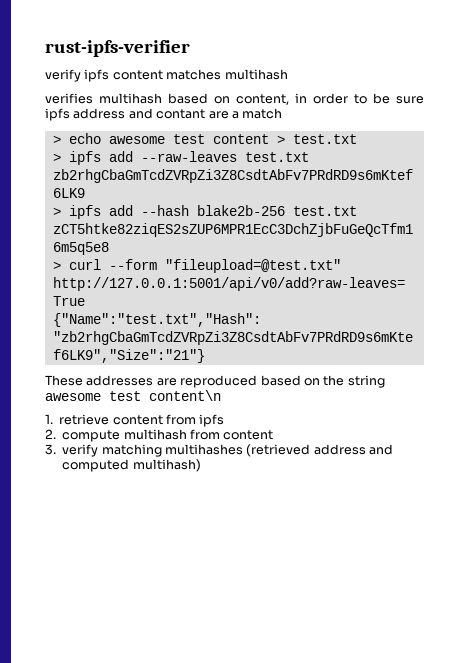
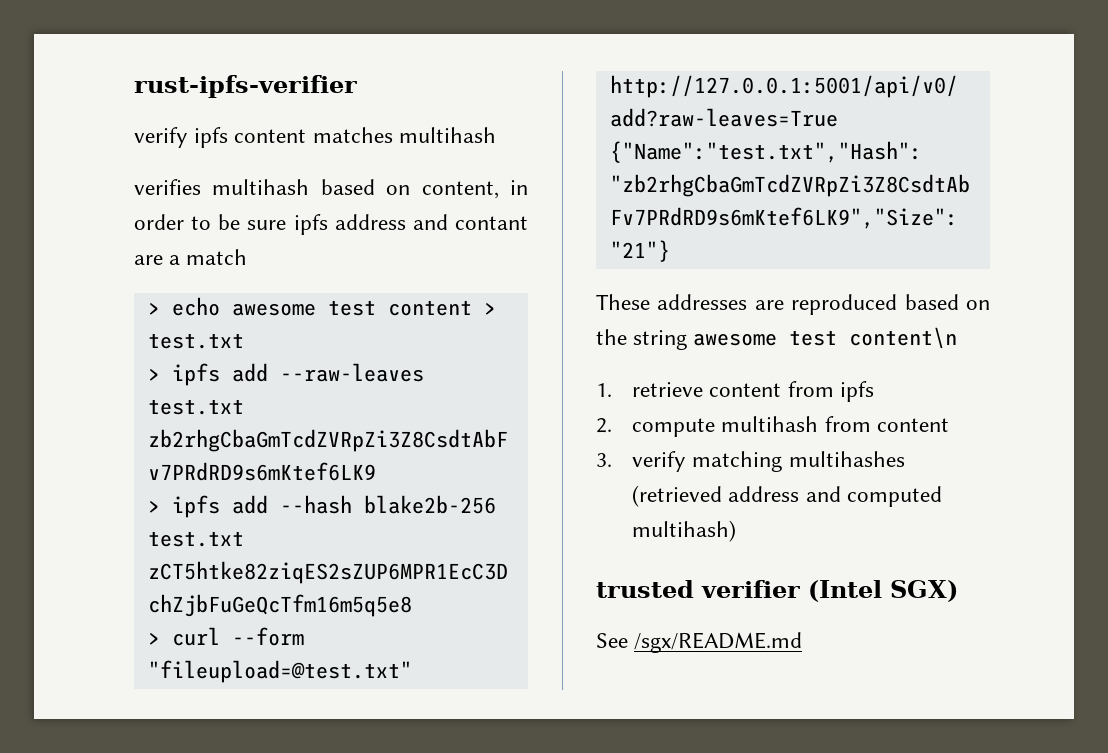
+ trusted verifier (Intel SGX)
+ See /sgx/README.md

